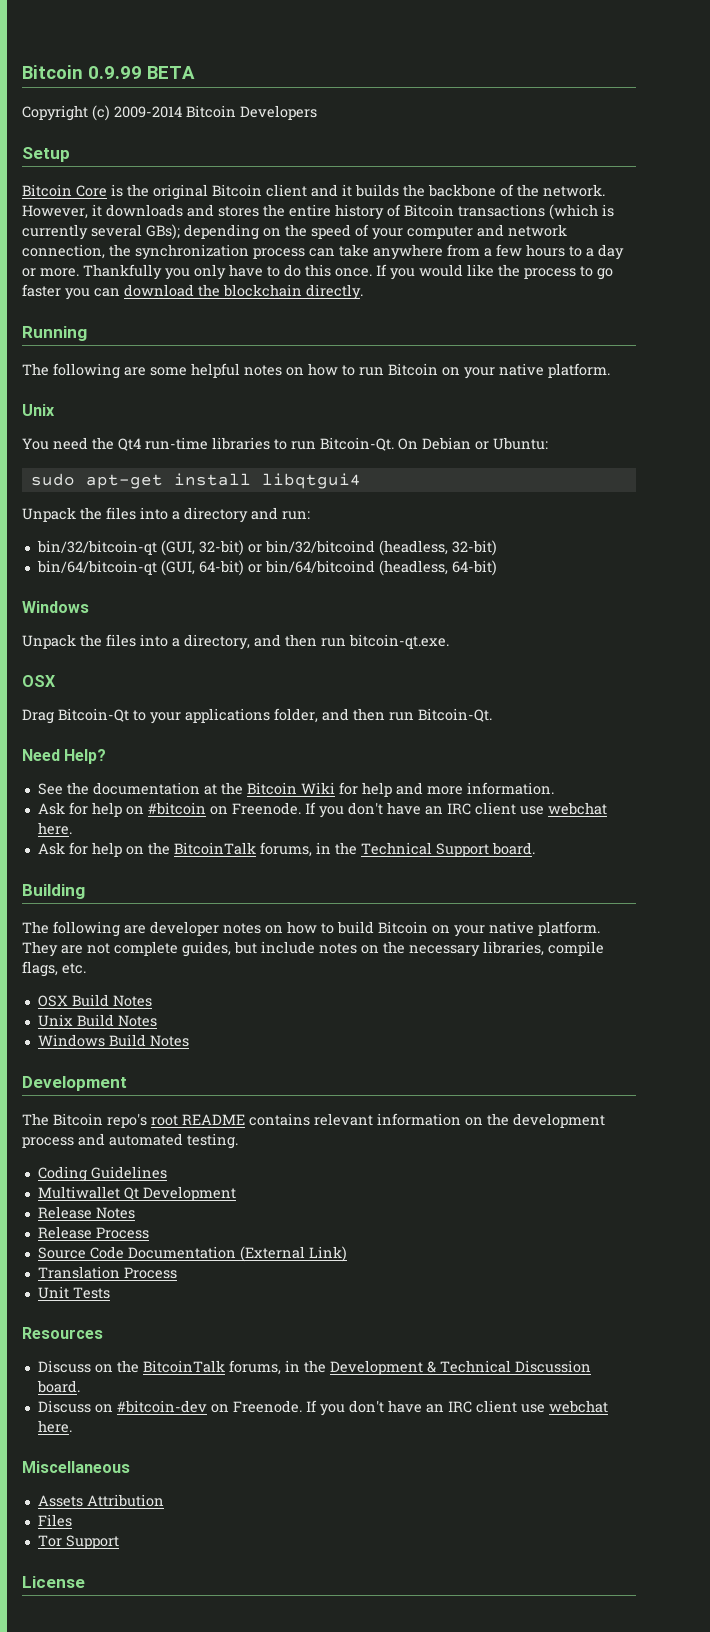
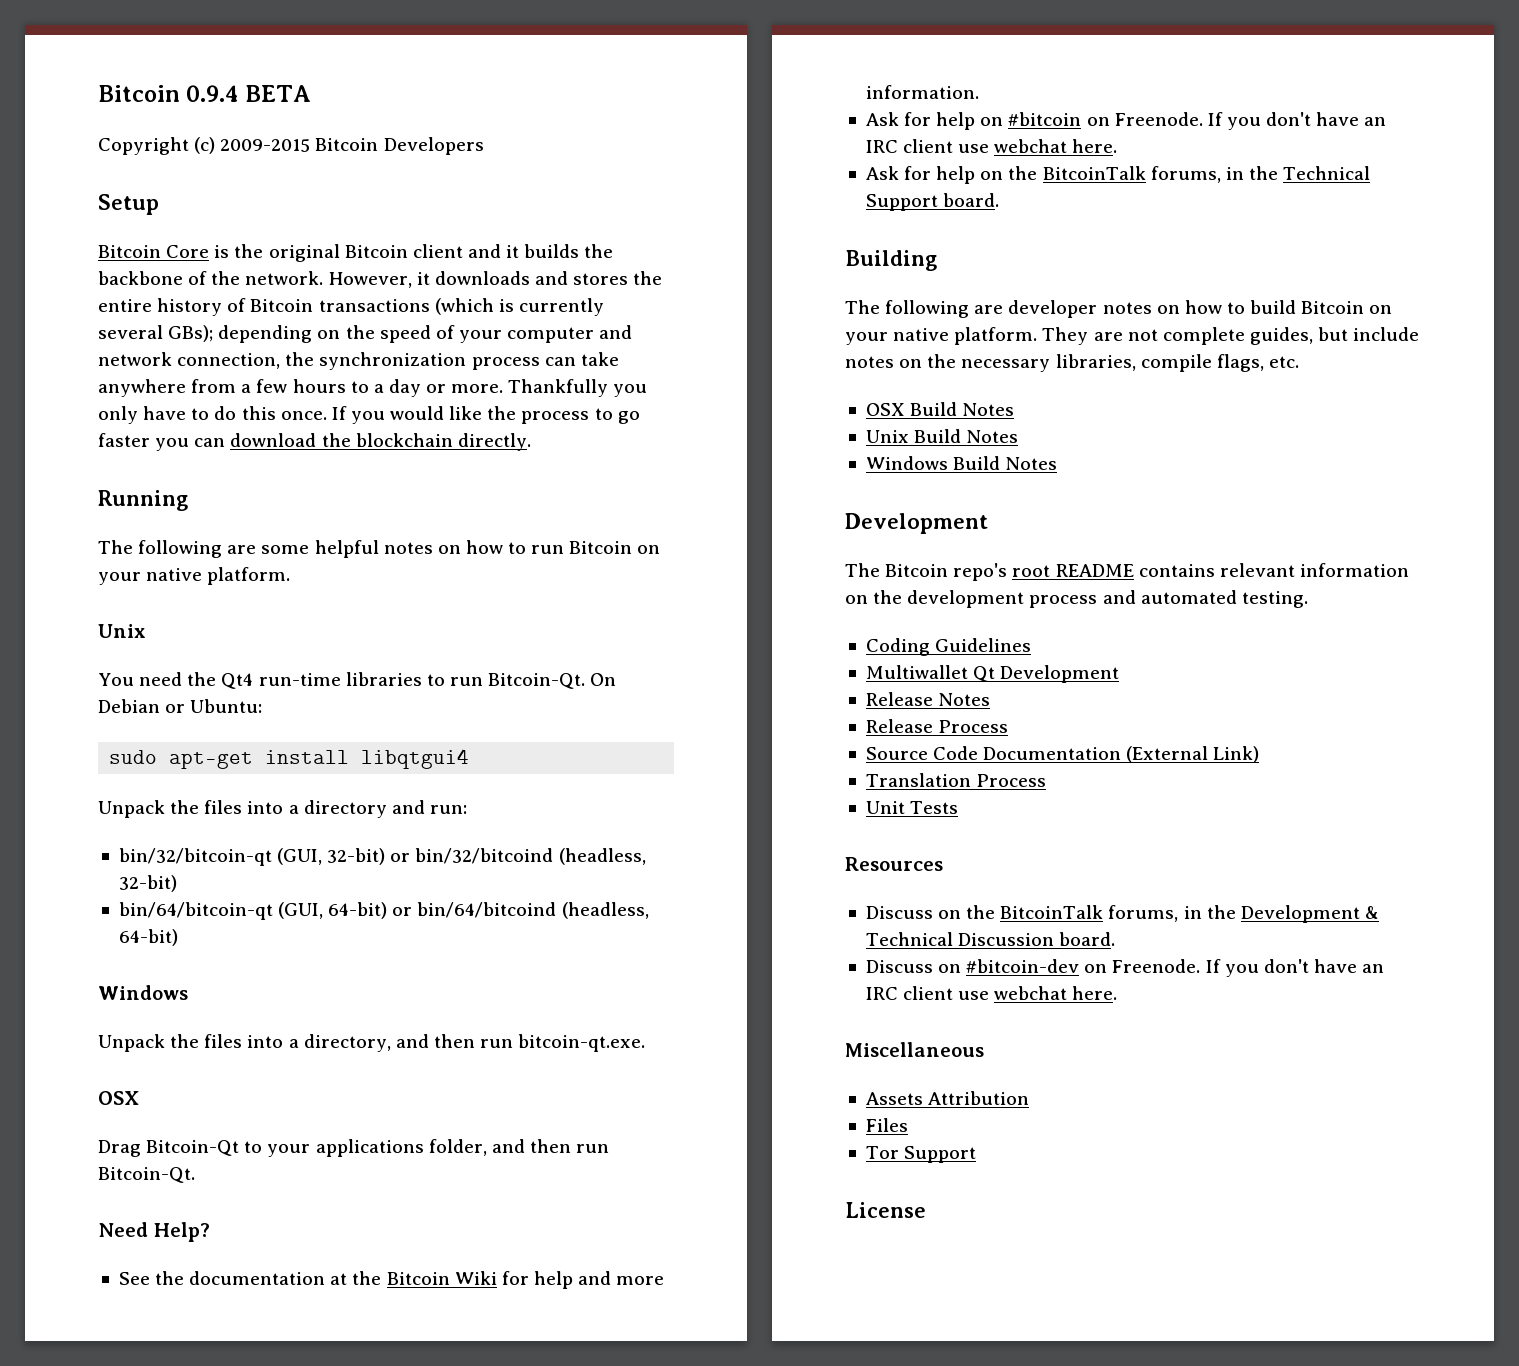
- Bitcoin 0.9.99 BETA
+ Bitcoin 0.9.4 BETA
- Copyright (c) 2009-2014 Bitcoin Developers
+ Copyright (c) 2009-2015 Bitcoin Developers

